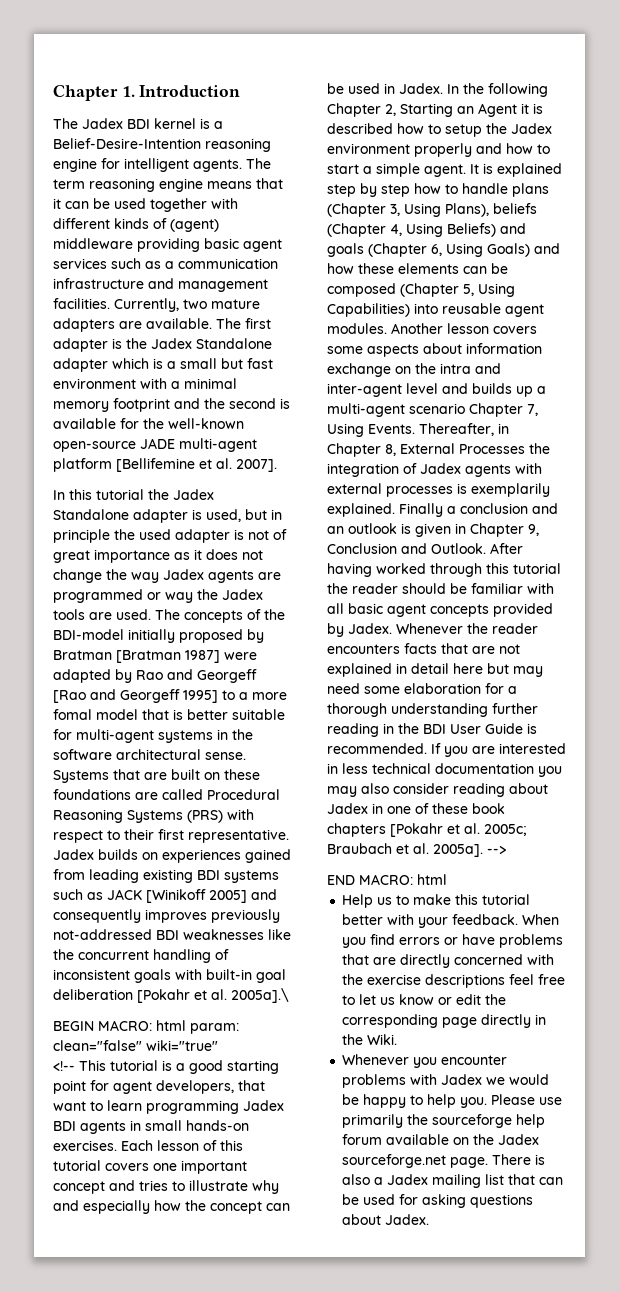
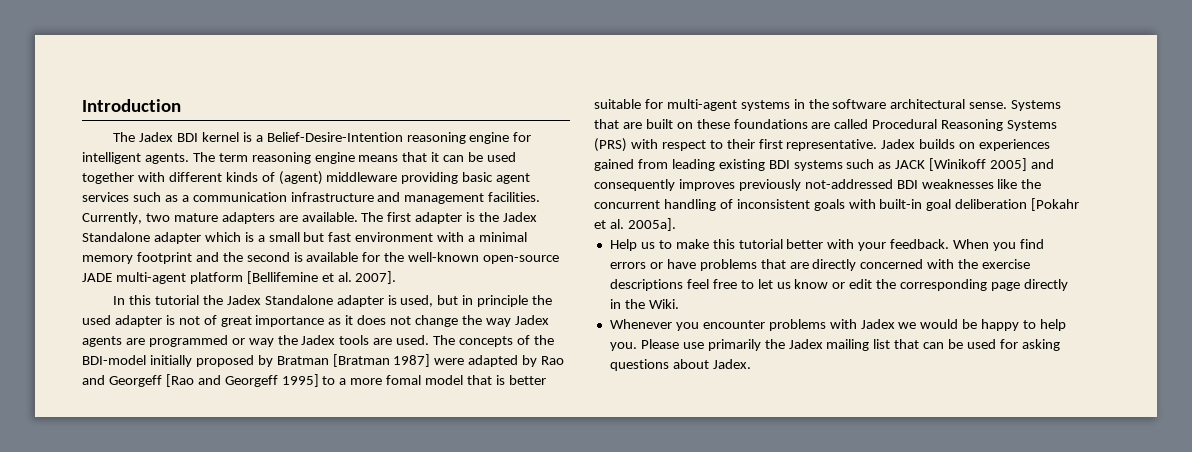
- Chapter 1. Introduction
+ Introduction
- Jadex builds on experiences gained from leading existing BDI systems such as JACK [Winikoff 2005] and consequently improves previously not-addressed BDI weaknesses like the concurrent handling of inconsistent goals with built-in goal deliberation [Pokahr et al. 2005a].\
- BEGIN MACRO: html param: clean="false" wiki="true"
- <!-- This tutorial is a good starting point for agent developers, that want to learn programming Jadex BDI agents in small hands-on exercises. Each lesson of this tutorial covers one important concept and tries to illustrate why and especially how the concept can be used in Jadex. In the following Chapter 2, Starting an Agent it is described how to setup the Jadex environment properly and how to start a simple agent. It is explained step by step how to handle plans (Chapter 3, Using Plans), beliefs (Chapter 4, Using Beliefs) and goals (Chapter 6, Using Goals) and how these elements can be composed (Chapter 5, Using Capabilities) into reusable agent modules. Another lesson covers some aspects about information exchange on the intra and inter-agent level and builds up a multi-agent scenario Chapter 7, Using Events. Thereafter, in Chapter 8, External Processes the integration of Jadex agents with external processes is exemplarily explained. Finally a conclusion and an outlook is given in Chapter 9, Conclusion and Outlook. After having worked through this tutorial the reader should be familiar with all basic agent concepts provided by Jadex. Whenever the reader encounters facts that are not explained in detail here but may need some elaboration for a thorough understanding further reading in the BDI User Guide is recommended. If you are interested in less technical documentation you may also consider reading about Jadex in one of these book chapters [Pokahr et al. 2005c; Braubach et al. 2005a]. -->
- END MACRO: html
+ Jadex builds on experiences gained from leading existing BDI systems such as JACK [Winikoff 2005] and consequently improves previously not-addressed BDI weaknesses like the concurrent handling of inconsistent goals with built-in goal deliberation [Pokahr et al. 2005a].
- Please use primarily the sourceforge help forum available on the Jadex sourceforge.net page. There is also a Jadex mailing list that can be used for asking questions about Jadex.
+ Please use primarily the Jadex mailing list that can be used for asking questions about Jadex.

